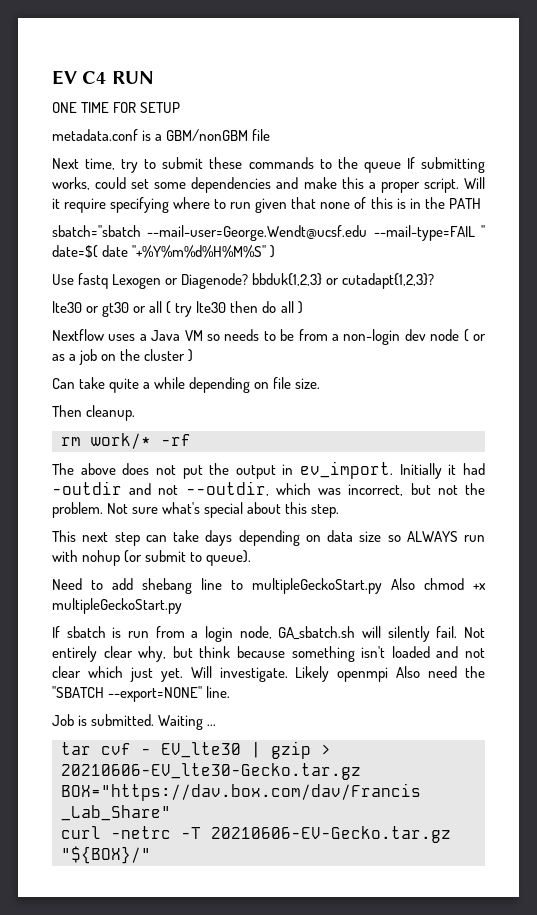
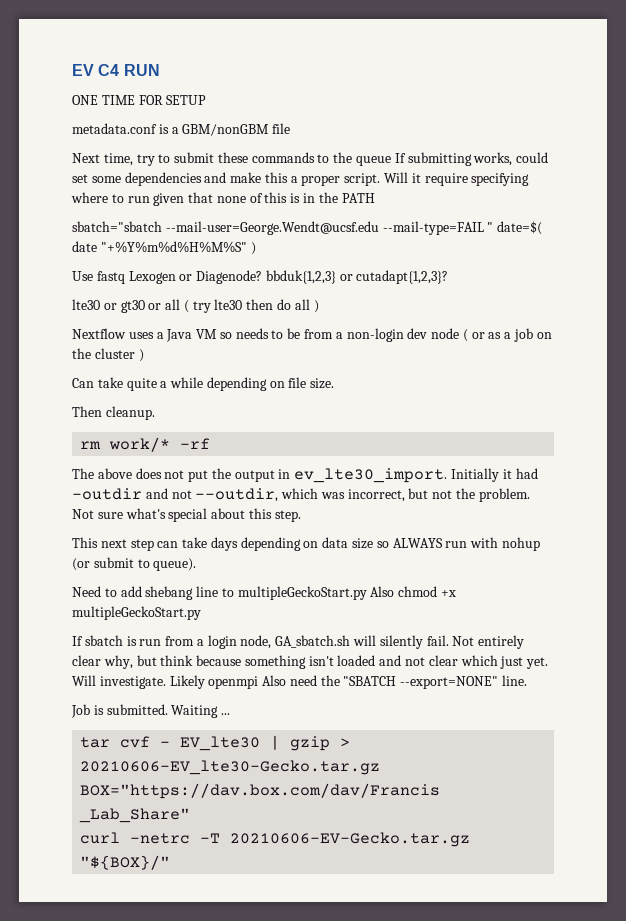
- The above does not put the output in ev_import.
+ The above does not put the output in ev_lte30_import.

